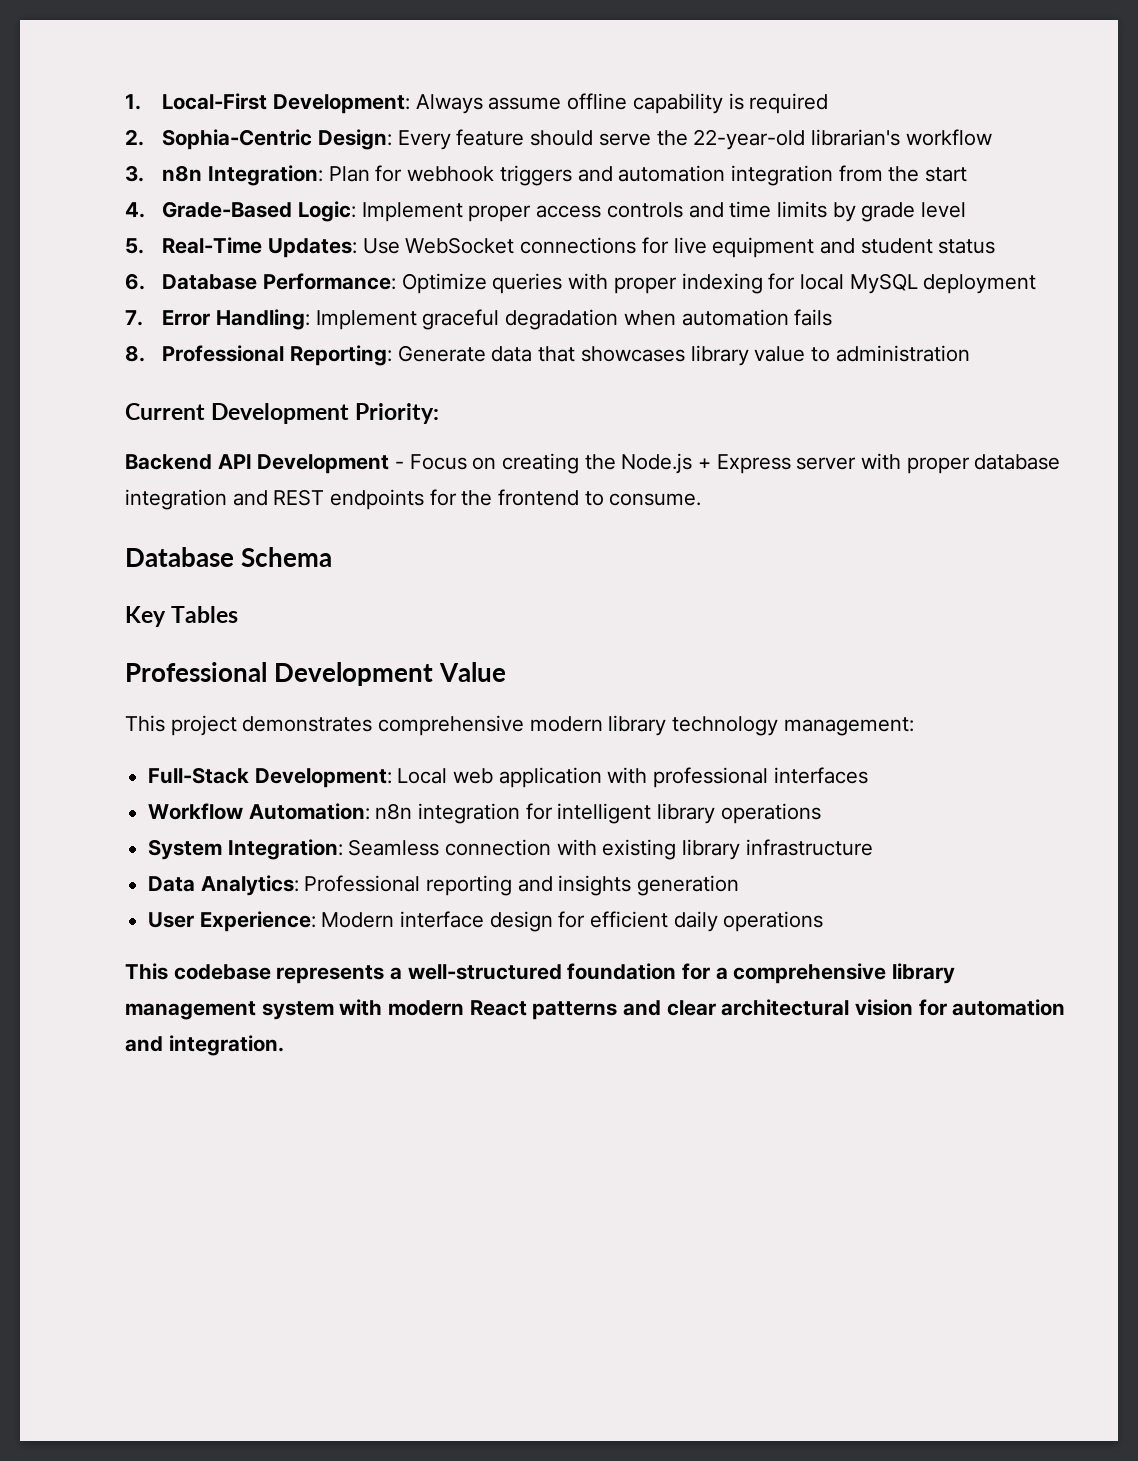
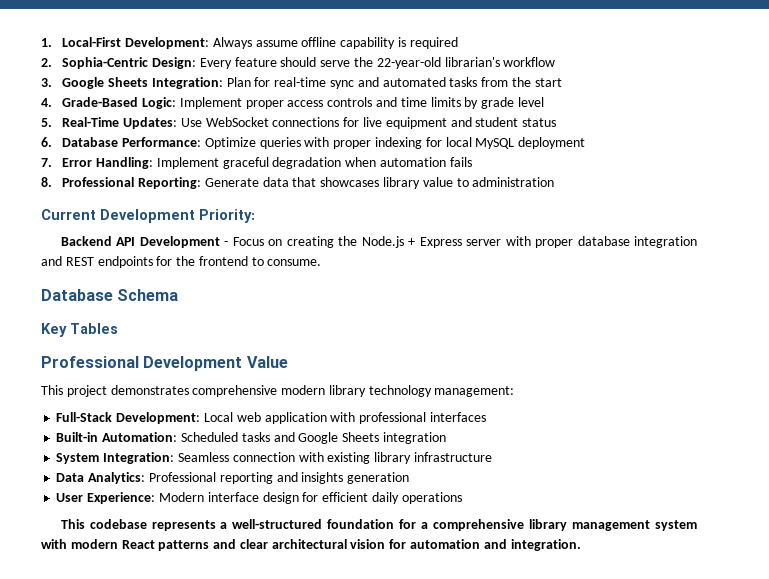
- 3. n8n Integration: Plan for webhook triggers and automation integration from the start
+ 3. Google Sheets Integration: Plan for real-time sync and automated tasks from the start
- Workflow Automation: n8n integration for intelligent library operations
+ Built-in Automation: Scheduled tasks and Google Sheets integration

